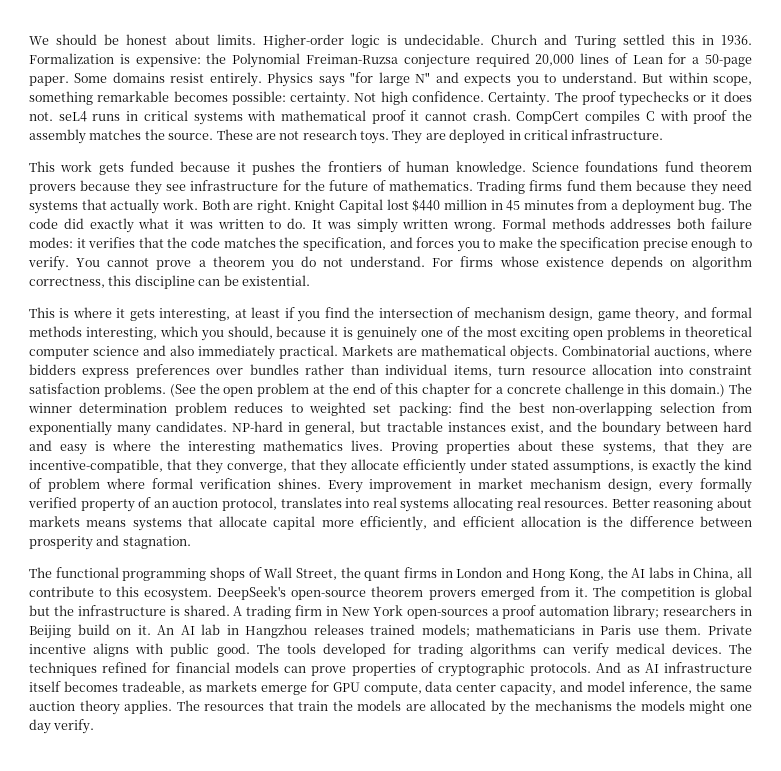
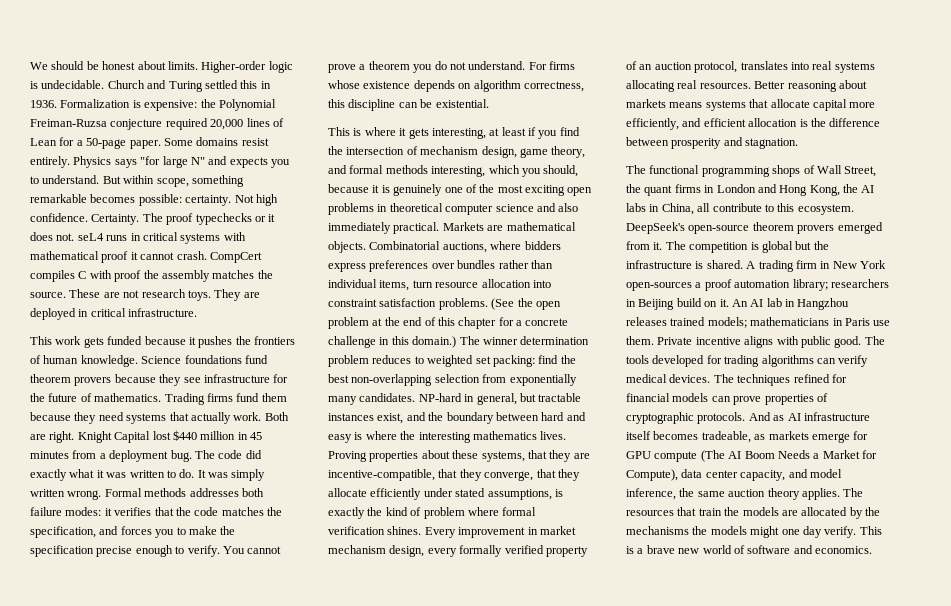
- And as AI infrastructure itself becomes tradeable, as markets emerge for GPU compute, data center capacity, and model inference, the same auction theory applies.
+ And as AI infrastructure itself becomes tradeable, as markets emerge for GPU compute (The AI Boom Needs a Market for Compute), data center capacity, and model inference, the same auction theory applies.
+ This is a brave new world of software and economics.

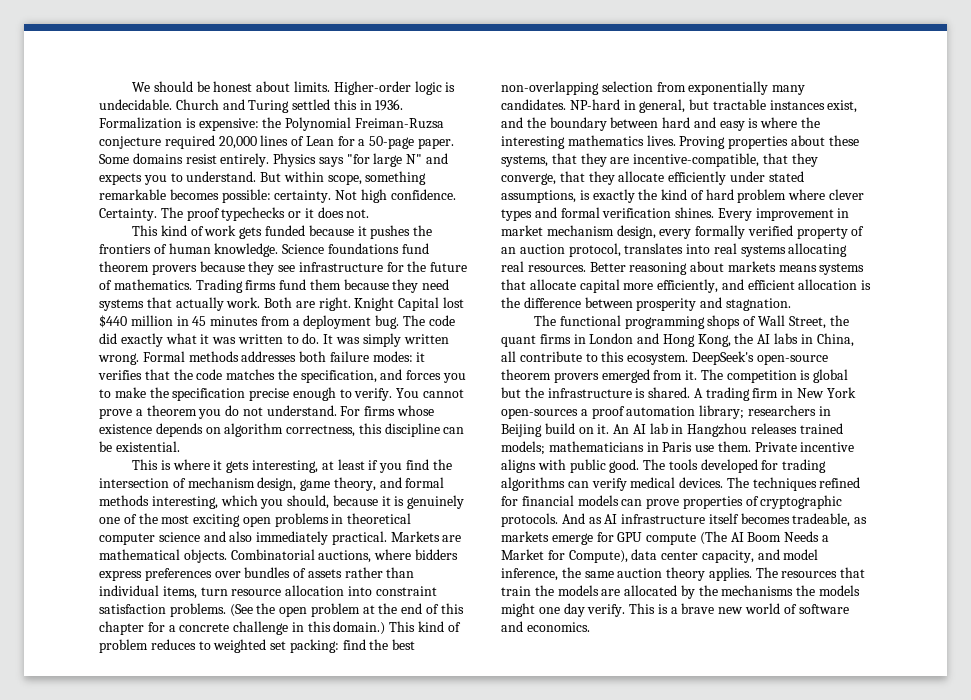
- The proof typechecks or it does not. seL4 runs in critical systems with mathematical proof it cannot crash. CompCert compiles C with proof the assembly matches the source. These are not research toys. They are deployed in critical infrastructure.
- This work gets funded because it pushes the frontiers of human knowledge.
+ The proof typechecks or it does not.
+ This kind of work gets funded because it pushes the frontiers of human knowledge.
- Combinatorial auctions, where bidders express preferences over bundles rather than individual items, turn resource allocation into constraint satisfaction problems.
+ Combinatorial auctions, where bidders express preferences over bundles of assets rather than individual items, turn resource allocation into constraint satisfaction problems.
- The winner determination problem reduces to weighted set packing: find the best non-overlapping selection from exponentially many candidates.
+ This kind of problem reduces to weighted set packing: find the best non-overlapping selection from exponentially many candidates.
- Proving properties about these systems, that they are incentive-compatible, that they converge, that they allocate efficiently under stated assumptions, is exactly the kind of problem where formal verification shines.
+ Proving properties about these systems, that they are incentive-compatible, that they converge, that they allocate efficiently under stated assumptions, is exactly the kind of hard problem where clever types and formal verification shines.

